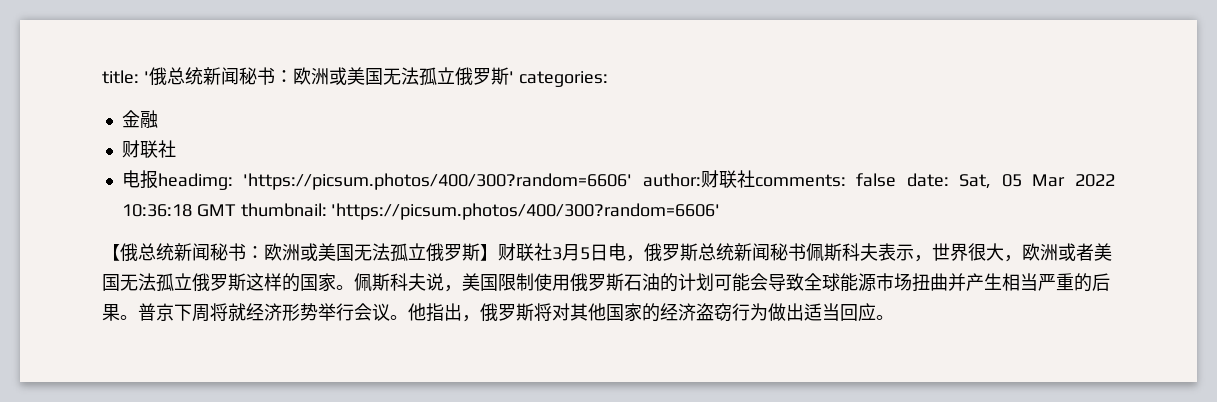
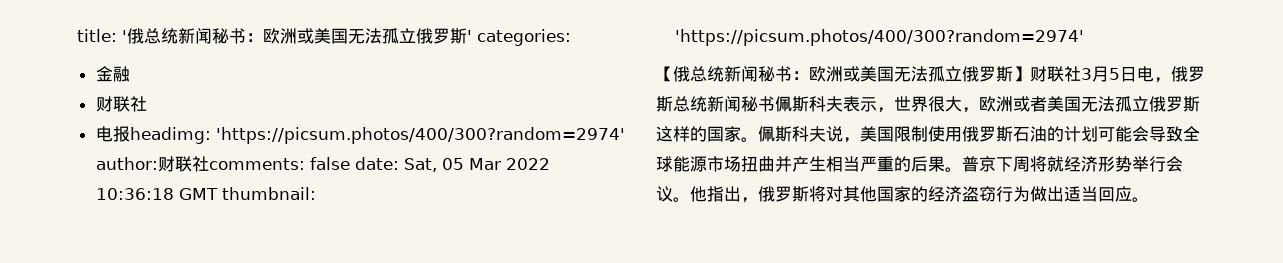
- 电报headimg: 'https://picsum.photos/400/300?random=6606' author:财联社comments: false date: Sat, 05 Mar 2022 10:36:18 GMT thumbnail: 'https://picsum.photos/400/300?random=6606'
+ 电报headimg: 'https://picsum.photos/400/300?random=2974' author:财联社comments: false date: Sat, 05 Mar 2022 10:36:18 GMT thumbnail: 'https://picsum.photos/400/300?random=2974'

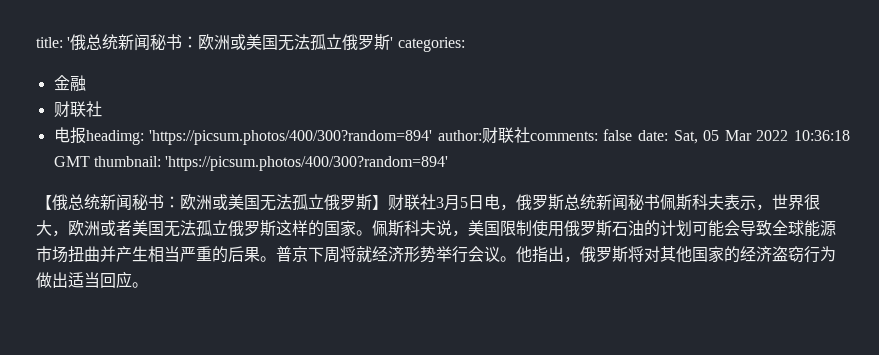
- 电报headimg: 'https://picsum.photos/400/300?random=2974' author:财联社comments: false date: Sat, 05 Mar 2022 10:36:18 GMT thumbnail: 'https://picsum.photos/400/300?random=2974'
+ 电报headimg: 'https://picsum.photos/400/300?random=894' author:财联社comments: false date: Sat, 05 Mar 2022 10:36:18 GMT thumbnail: 'https://picsum.photos/400/300?random=894'

